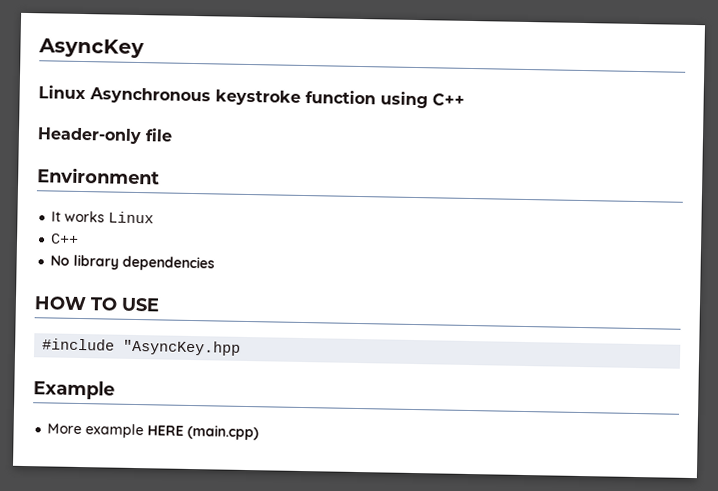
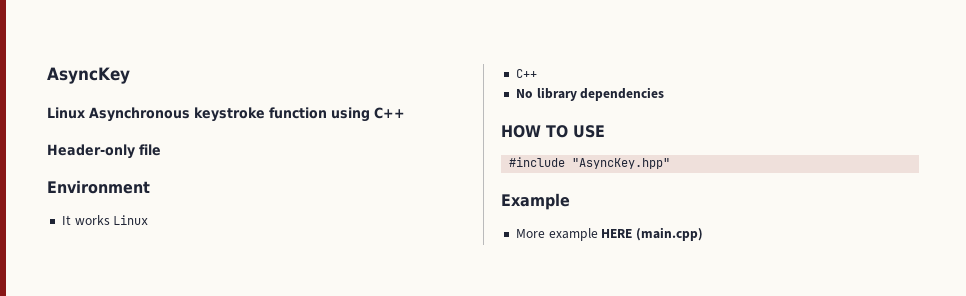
- #include "AsyncKey.hpp
+ #include "AsyncKey.hpp"

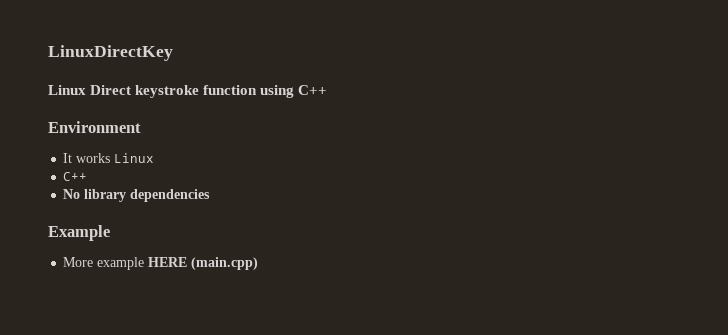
- AsyncKey
- Linux Asynchronous keystroke function using C++
+ LinuxDirectKey
+ Linux Direct keystroke function using C++
- Header-only file
- HOW TO USE
- #include "AsyncKey.hpp"

